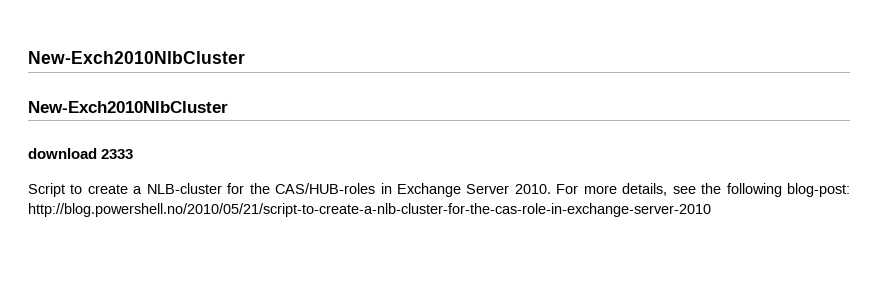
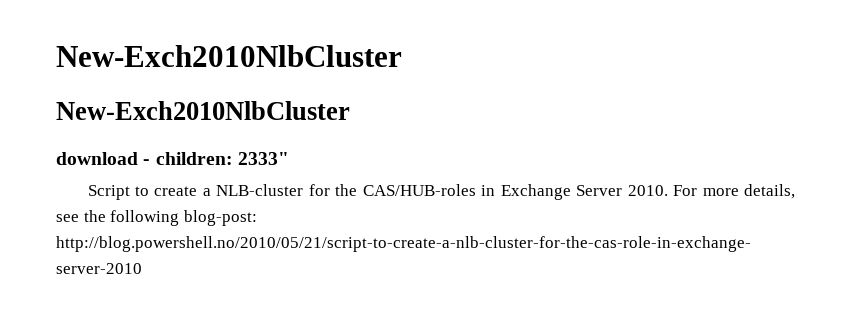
- download 2333
+ download - children: 2333"

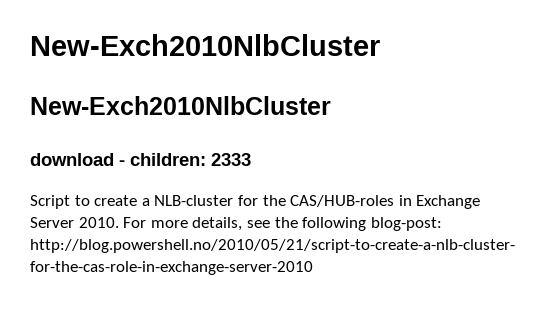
- download - children: 2333"
+ download - children: 2333

